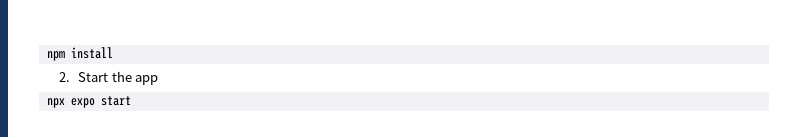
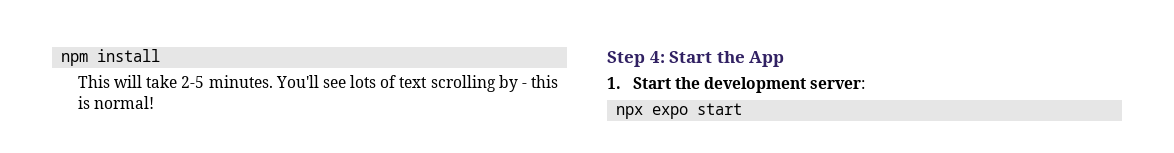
- 2. Start the app
+ This will take 2-5 minutes. You'll see lots of text scrolling by - this is normal!
+ Step 4: Start the App
+ 1. Start the development server:

